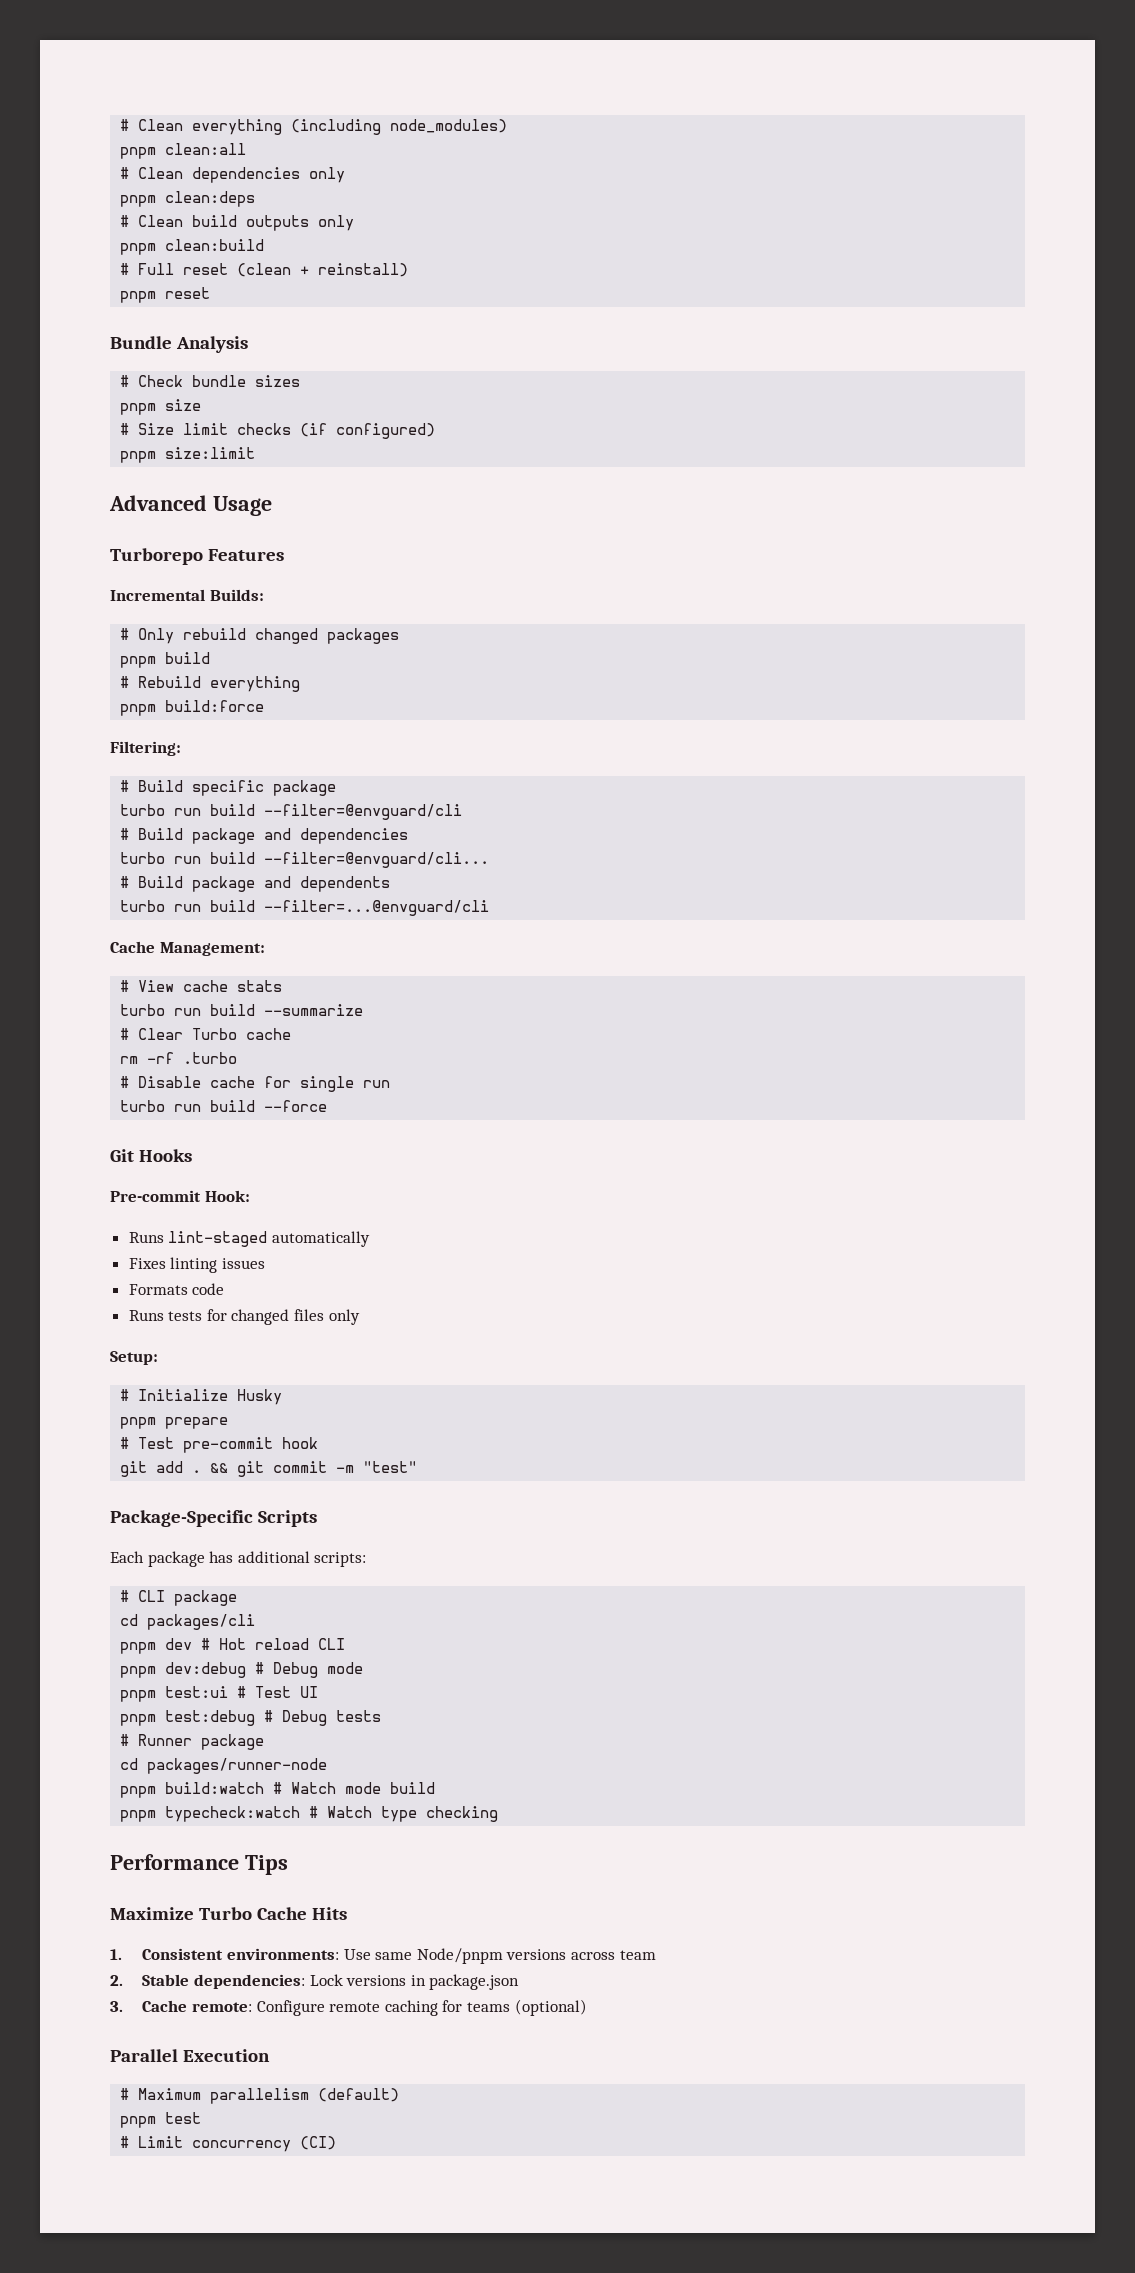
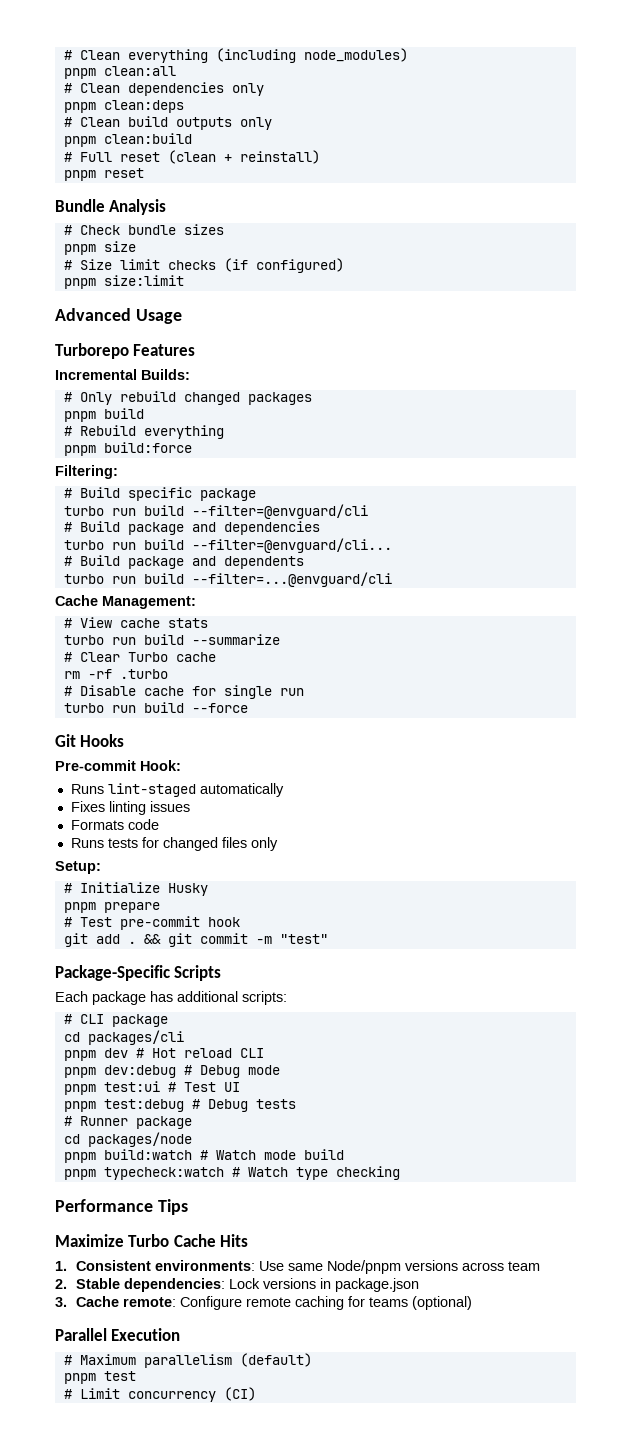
- cd packages/runner-node
+ cd packages/node

